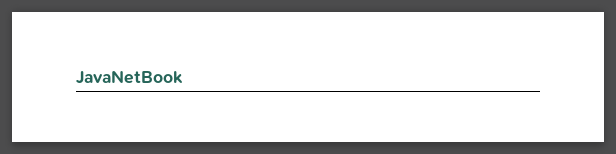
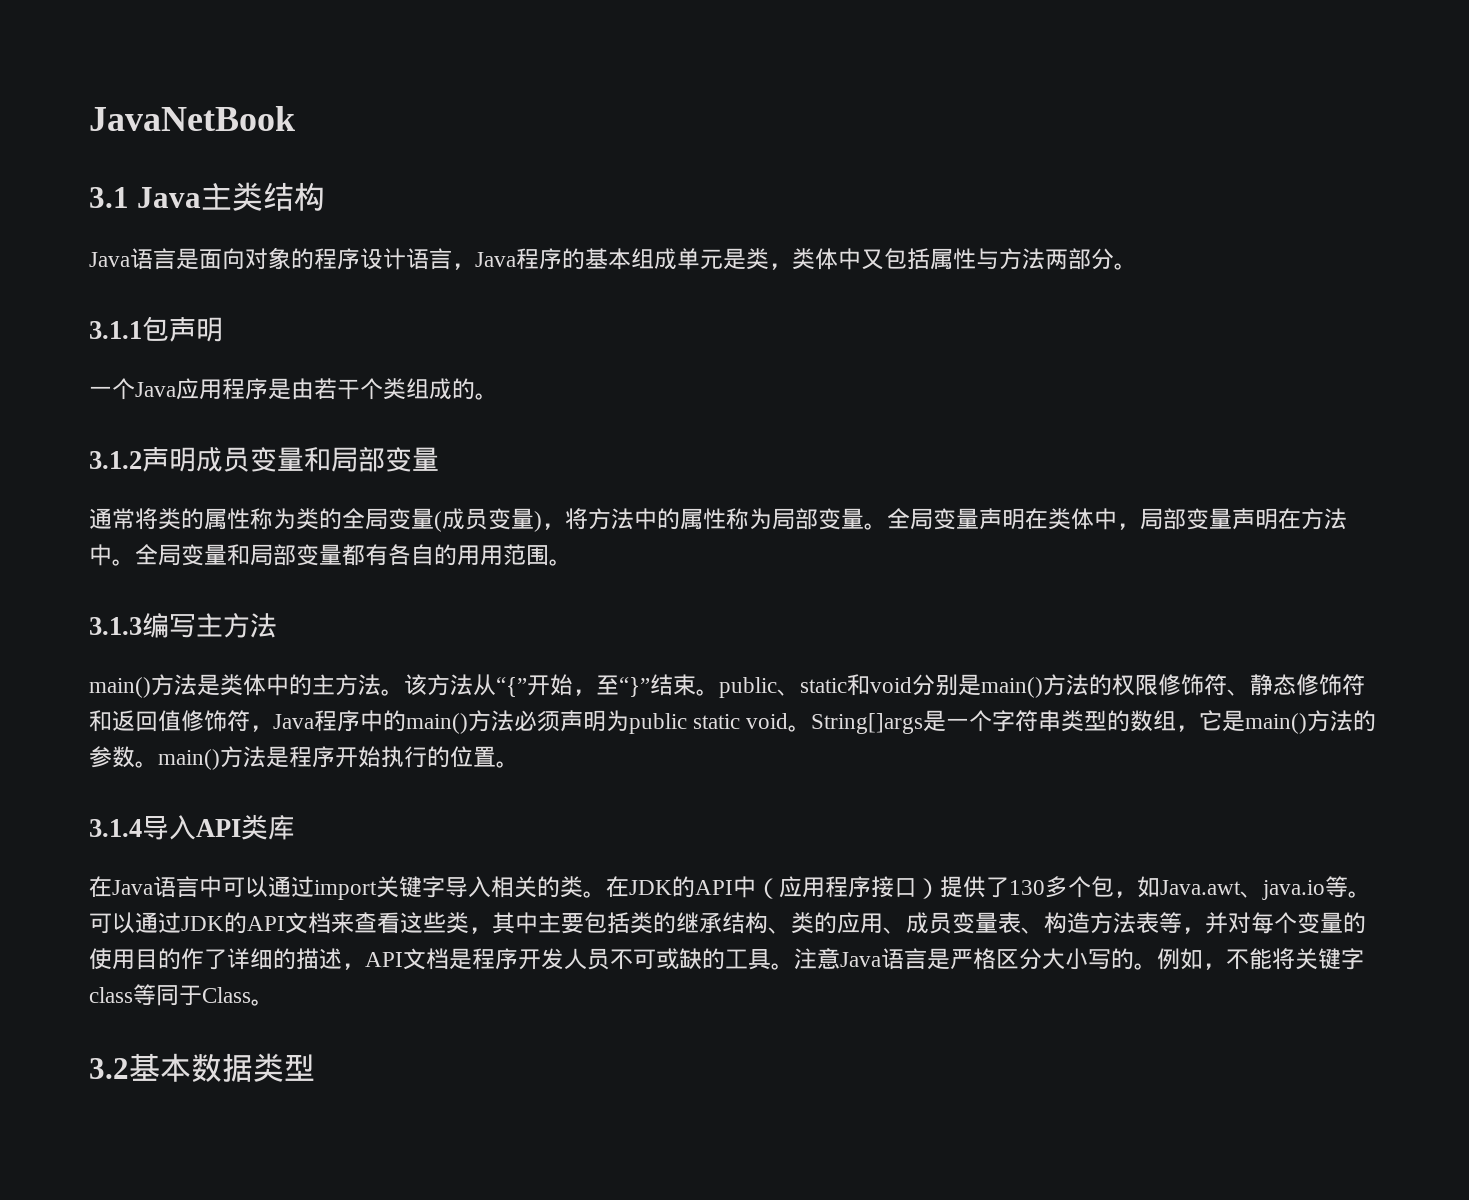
+ 3.1 Java主类结构
+ Java语言是面向对象的程序设计语言，Java程序的基本组成单元是类，类体中又包括属性与方法两部分。
+ 3.1.1包声明
+ 一个Java应用程序是由若干个类组成的。
+ 3.1.2声明成员变量和局部变量
+ 通常将类的属性称为类的全局变量(成员变量)，将方法中的属性称为局部变量。全局变量声明在类体中，局部变量声明在方法中。全局变量和局部变量都有各自的用用范围。
+ 3.1.3编写主方法
+ main()方法是类体中的主方法。该方法从“{”开始，至“}”结束。public、static和void分别是main()方法的权限修饰符、静态修饰符和返回值修饰符，Java程序中的main()方法必须声明为public static void。String[]args是一个字符串类型的数组，它是main()方法的参数。main()方法是程序开始执行的位置。
+ 3.1.4导入API类库
+ 在Java语言中可以通过import关键字导入相关的类。在JDK的API中（应用程序接口）提供了130多个包，如Java.awt、java.io等。可以通过JDK的API文档来查看这些类，其中主要包括类的继承结构、类的应用、成员变量表、构造方法表等，并对每个变量的使用目的作了详细的描述，API文档是程序开发人员不可或缺的工具。注意Java语言是严格区分大小写的。例如，不能将关键字class等同于Class。
+ 3.2基本数据类型

